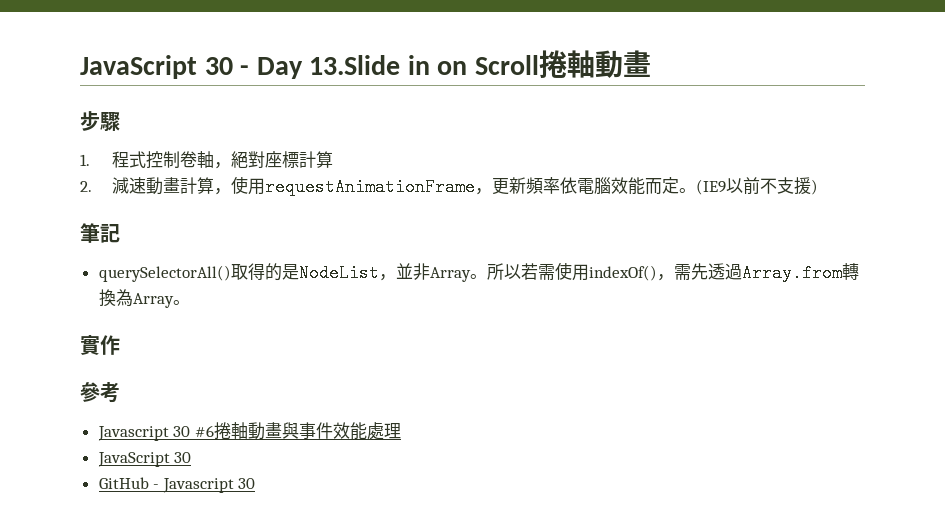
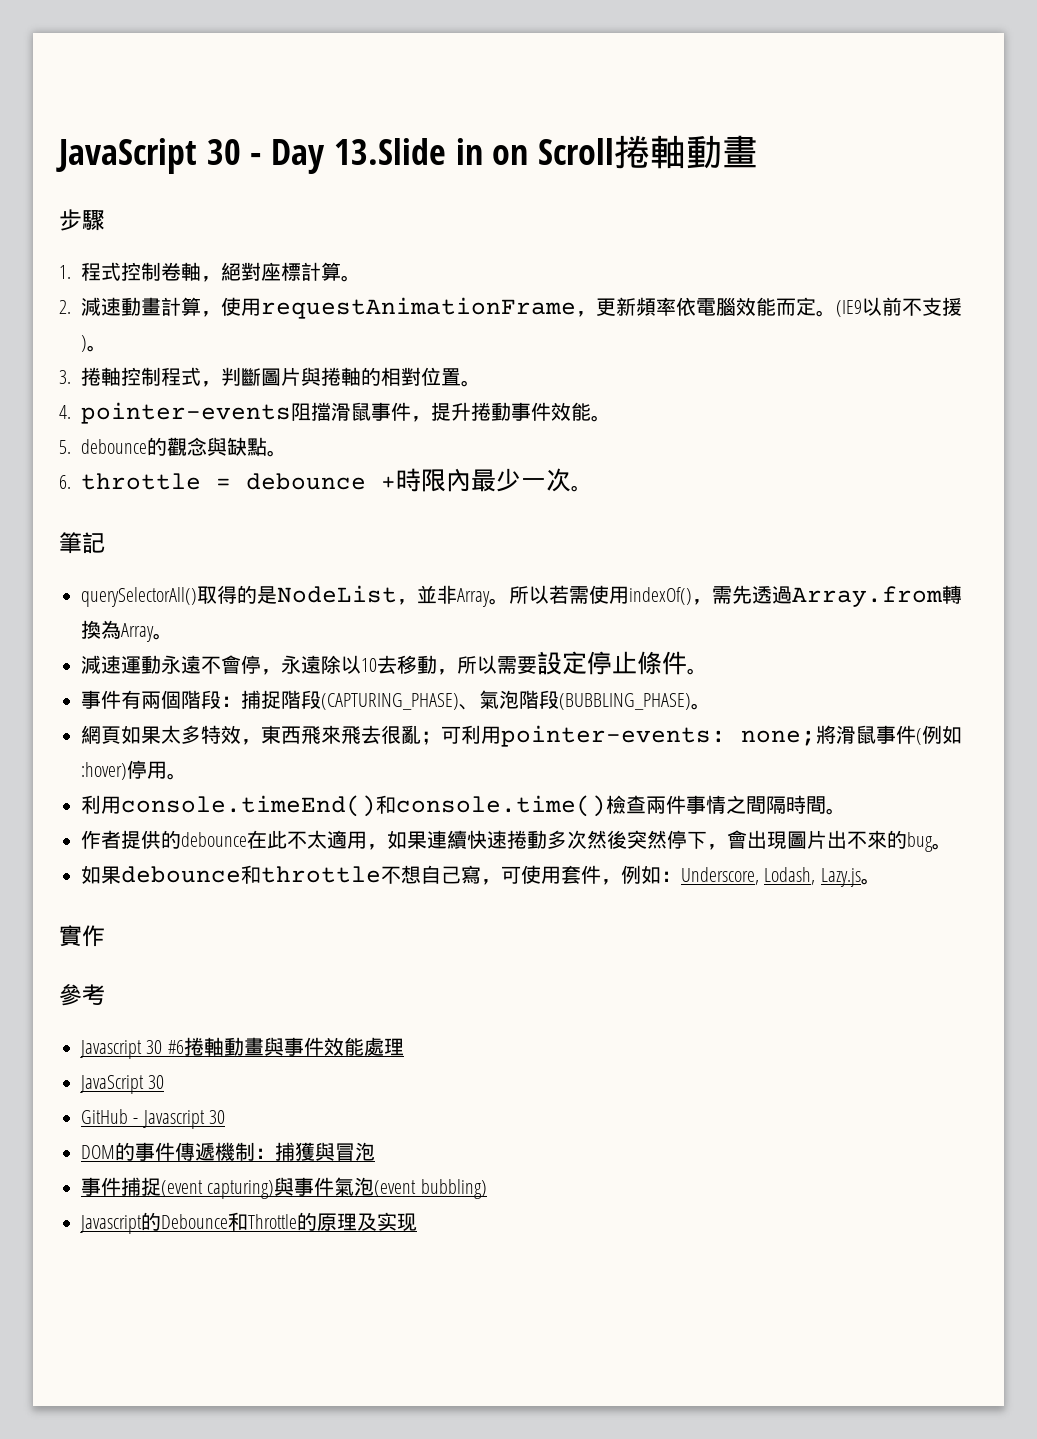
- 1.程式控制卷軸，絕對座標計算
+ 1.程式控制卷軸，絕對座標計算。
- (IE9以前不支援)
+ (IE9以前不支援)。
+ 3.捲軸控制程式，判斷圖片與捲軸的相對位置。
+ 4. pointer-events阻擋滑鼠事件，提升捲動事件效能。
+ 5. debounce的觀念與缺點。
+ 6. throttle = debounce +時限內最少一次。
+ 減速運動永遠不會停，永遠除以10去移動，所以需要設定停止條件。
+ 事件有兩個階段：捕捉階段(CAPTURING_PHASE)、氣泡階段(BUBBLING_PHASE)。
+ 網頁如果太多特效，東西飛來飛去很亂；可利用pointer-events: none;將滑鼠事件(例如:hover)停用。
+ 利用console.timeEnd()和console.time()檢查兩件事情之間隔時間。
+ 作者提供的debounce在此不太適用，如果連續快速捲動多次然後突然停下，會出現圖片出不來的bug。
+ 如果debounce和throttle不想自己寫，可使用套件，例如：Underscore, Lodash, Lazy.js。
+ DOM的事件傳遞機制：捕獲與冒泡
+ 事件捕捉(event capturing)與事件氣泡(event bubbling)
+ Javascript的Debounce和Throttle的原理及实现

